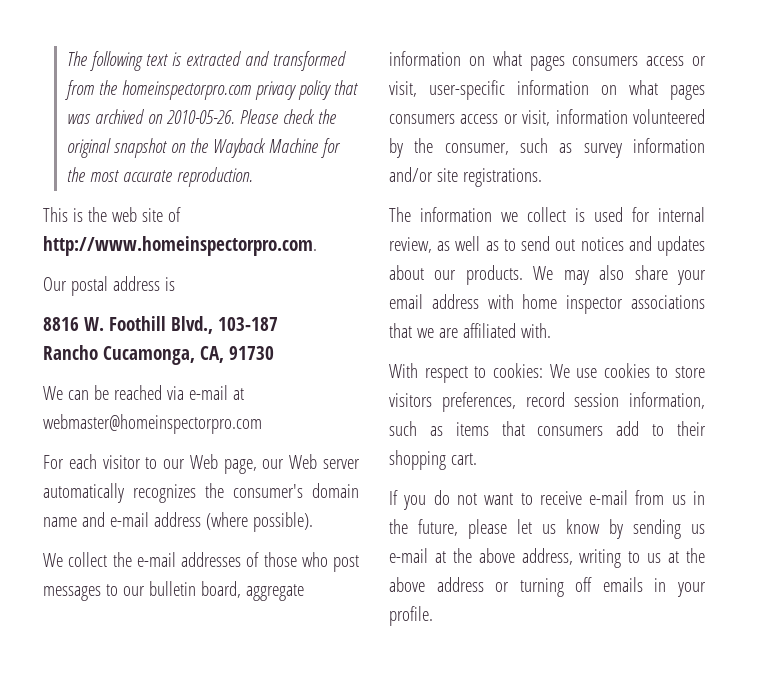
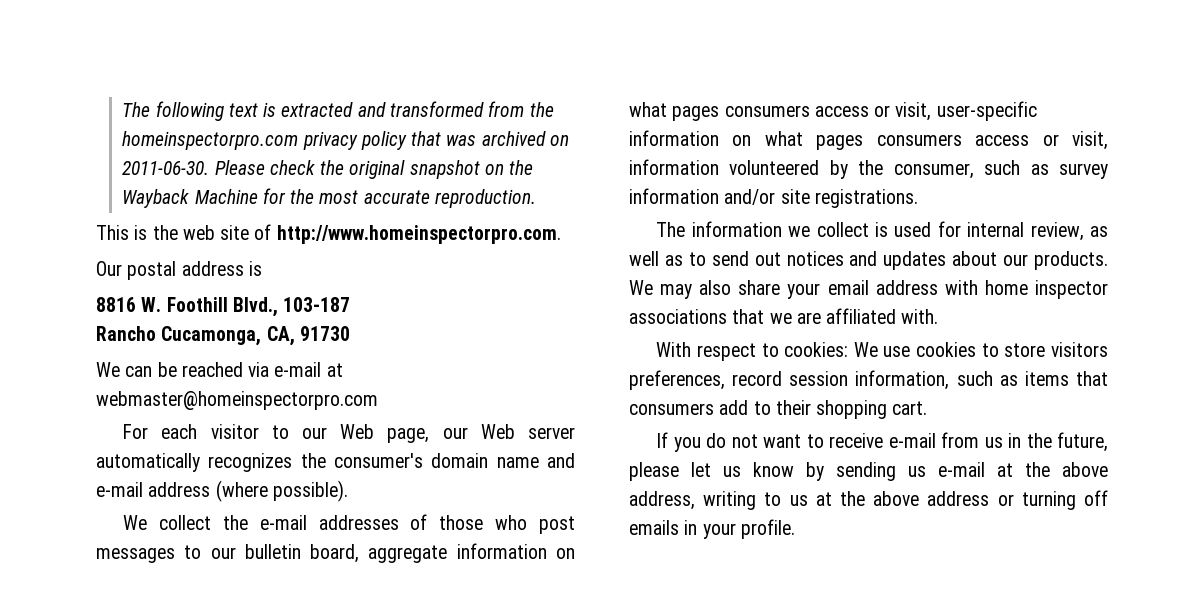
- The following text is extracted and transformed from the homeinspectorpro.com privacy policy that was archived on 2010-05-26.
+ The following text is extracted and transformed from the homeinspectorpro.com privacy policy that was archived on 2011-06-30.

